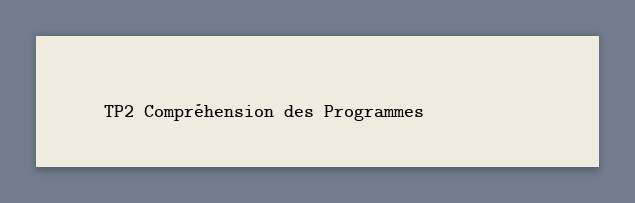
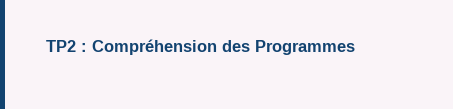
- TP2 Compréhension des Programmes
+ TP2 : Compréhension des Programmes

